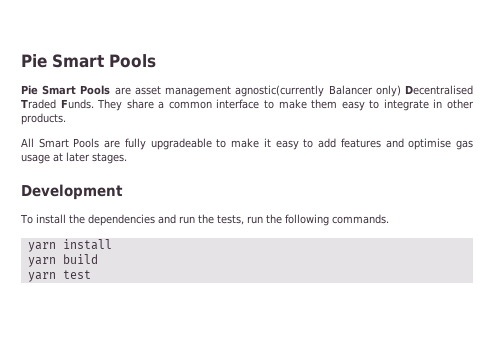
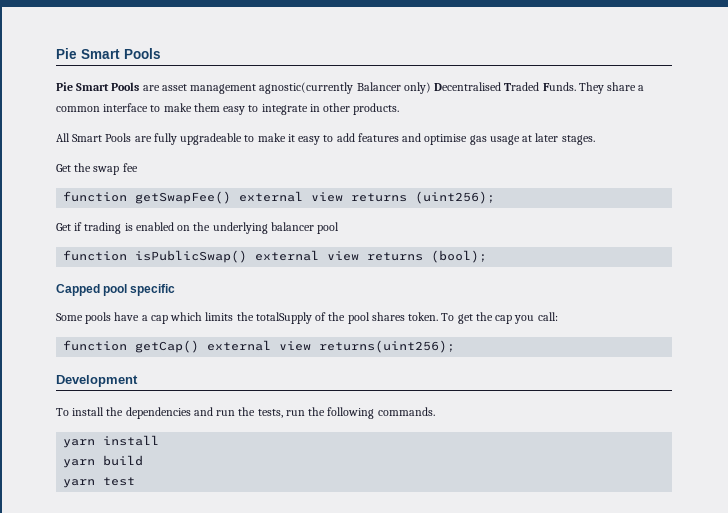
+ Get the swap fee
+ function getSwapFee() external view returns (uint256);
+ Get if trading is enabled on the underlying balancer pool
+ function isPublicSwap() external view returns (bool);
+ Capped pool specific
+ Some pools have a cap which limits the totalSupply of the pool shares token. To get the cap you call:
+ function getCap() external view returns(uint256);

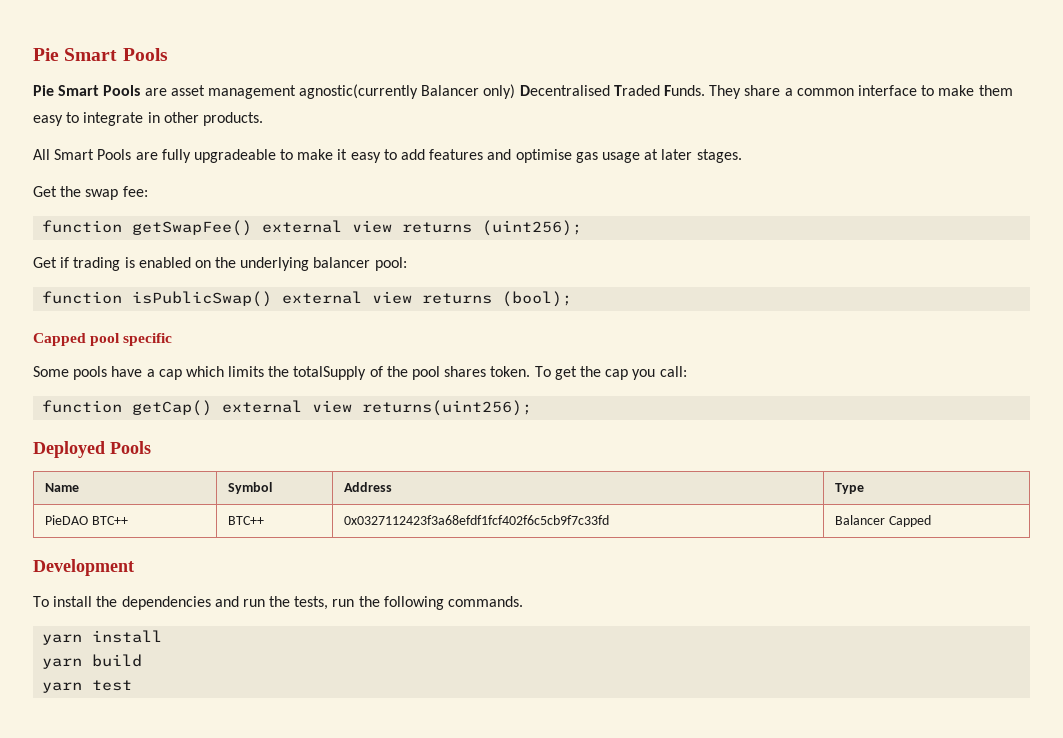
- Get the swap fee
+ Get the swap fee:
- Get if trading is enabled on the underlying balancer pool
+ Get if trading is enabled on the underlying balancer pool:
+ Deployed Pools
+ Name | Symbol | Address | Type
+ PieDAO BTC++ | BTC++ | 0x0327112423f3a68efdf1fcf402f6c5cb9f7c33fd | Balancer Capped

